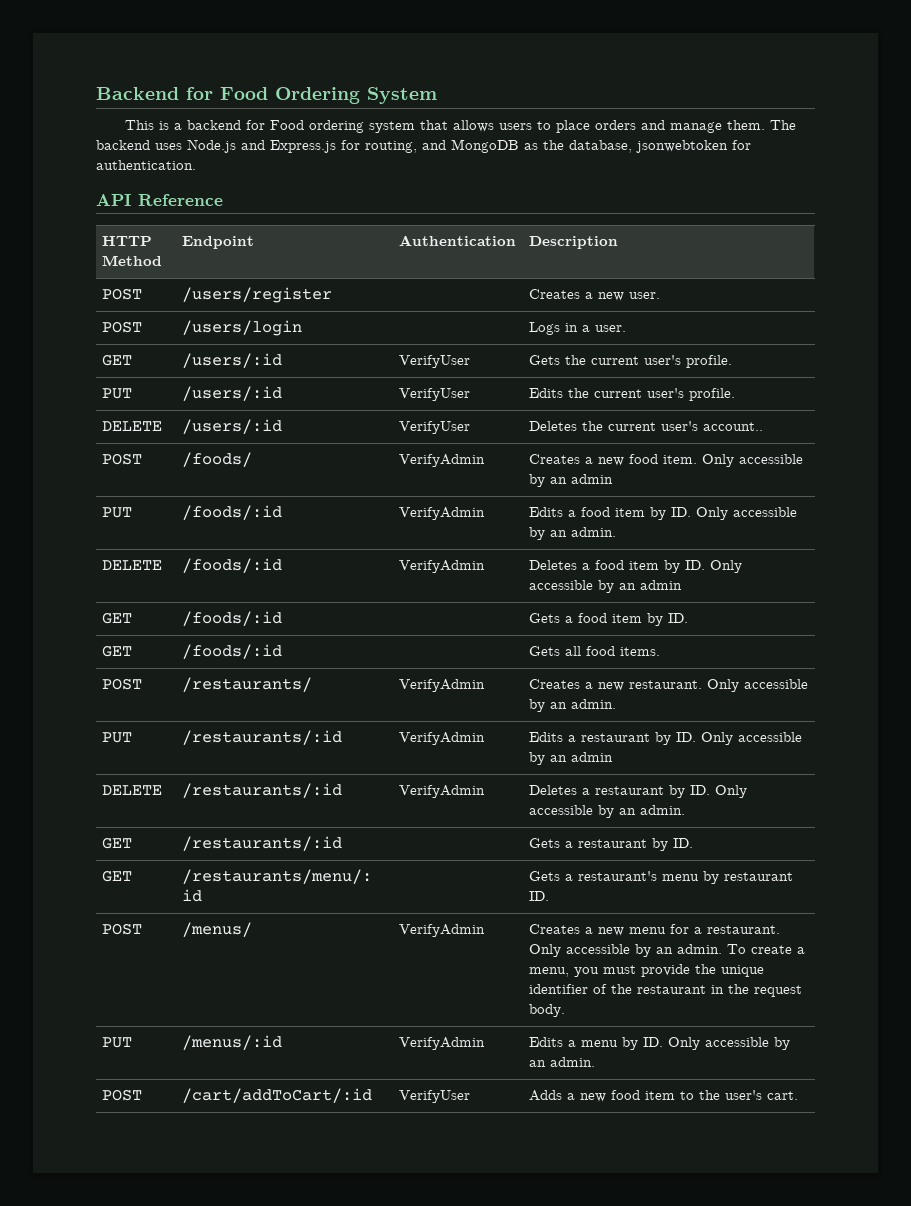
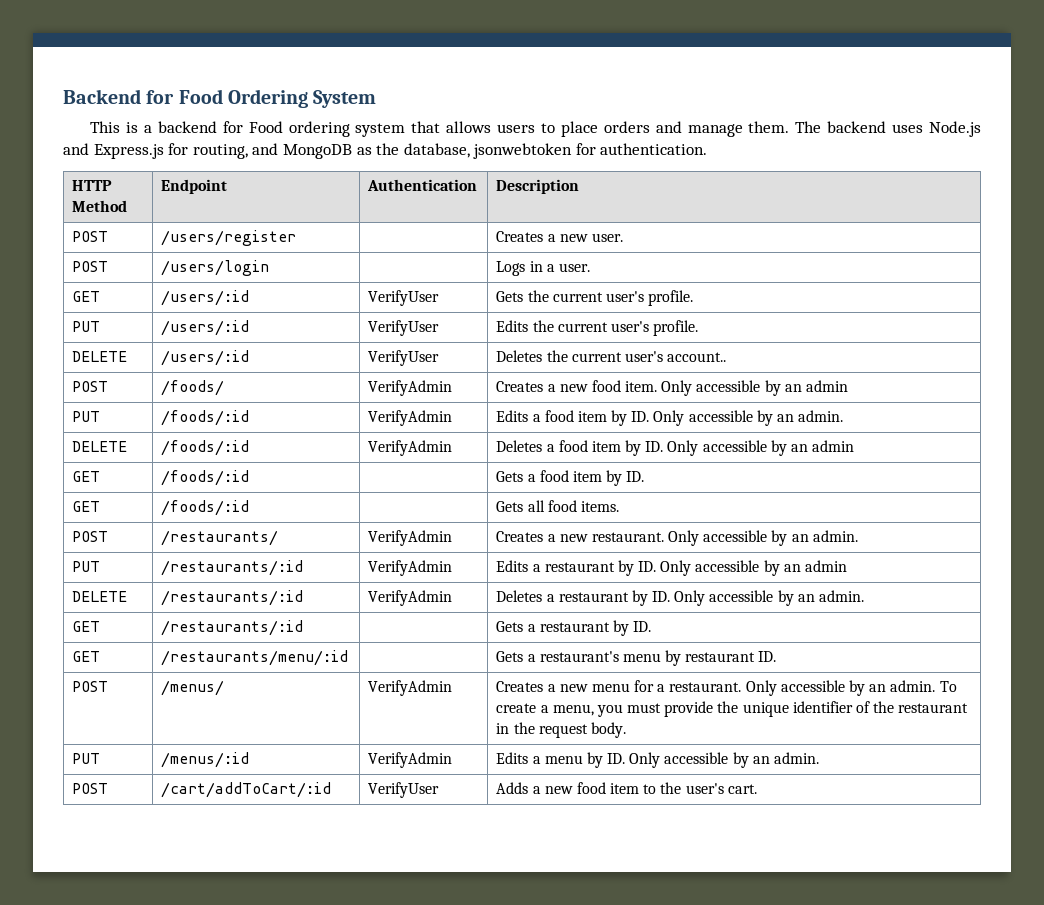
- API Reference

